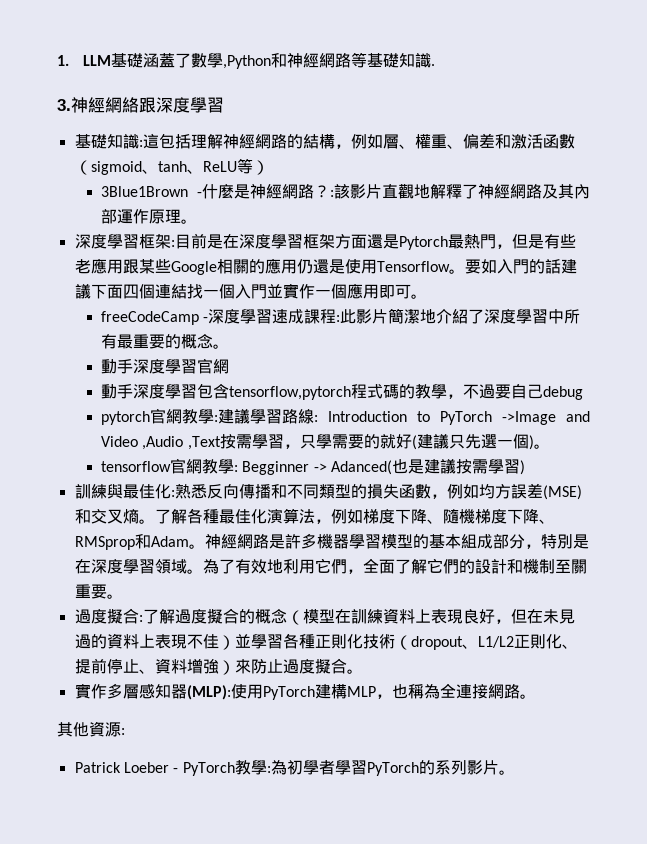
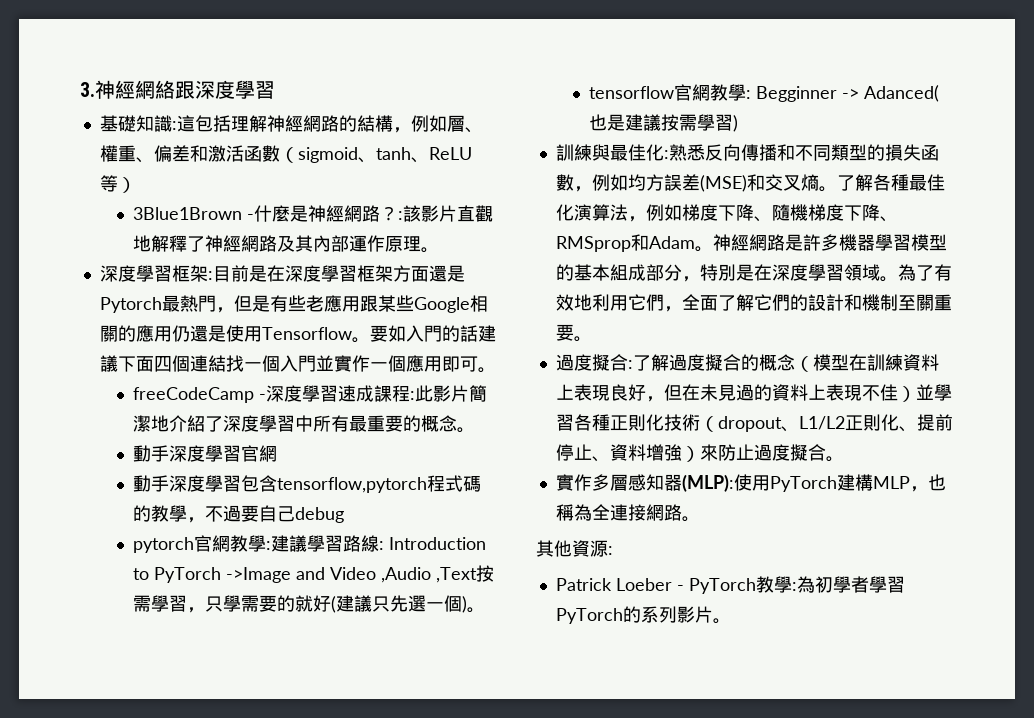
- 1. LLM基礎涵蓋了數學,Python和神經網路等基礎知識.

